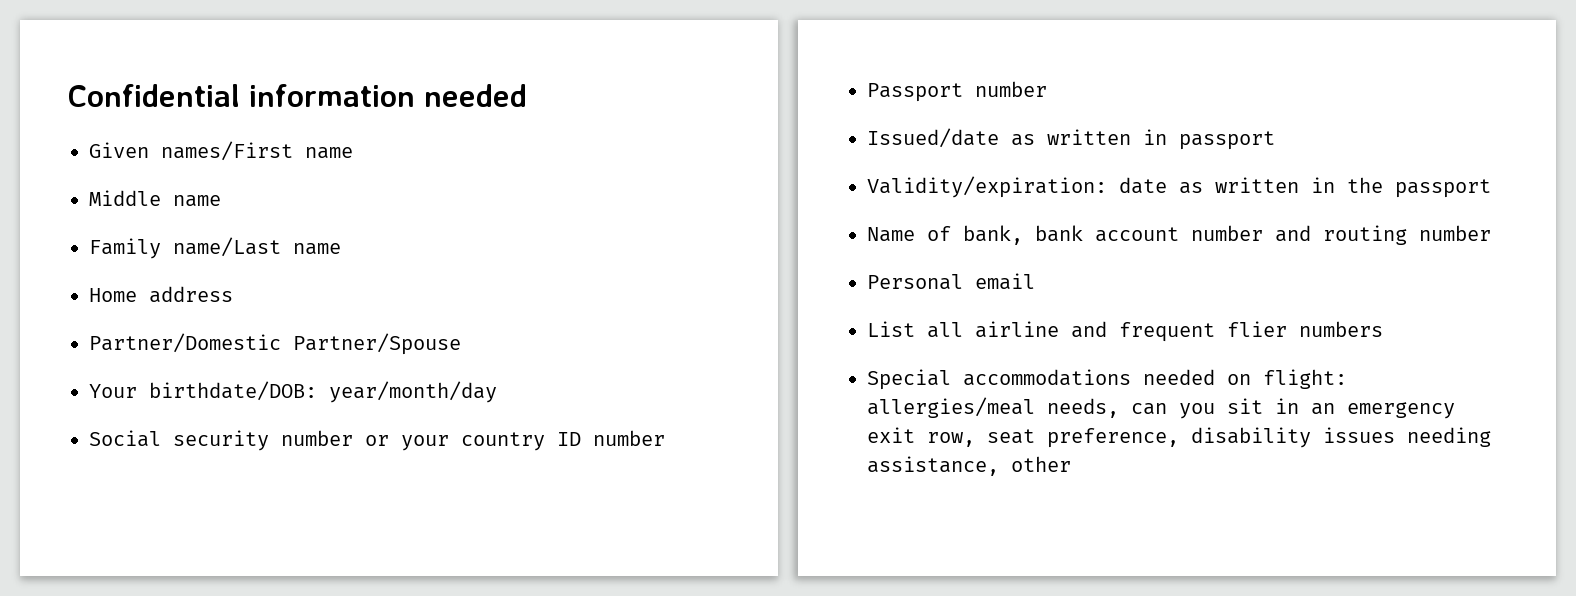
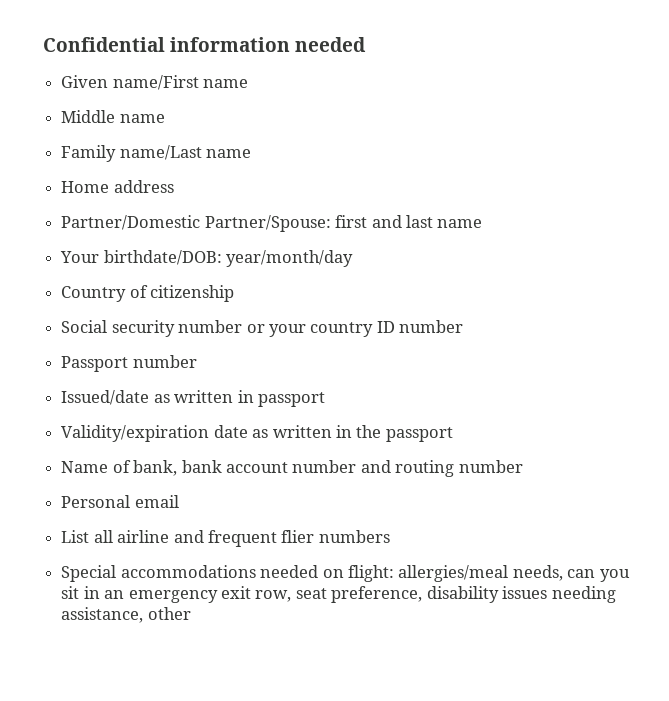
- Given names/First name
+ Given name/First name
- Partner/Domestic Partner/Spouse
+ Partner/Domestic Partner/Spouse: first and last name
+ Country of citizenship
- Validity/expiration: date as written in the passport
+ Validity/expiration date as written in the passport

